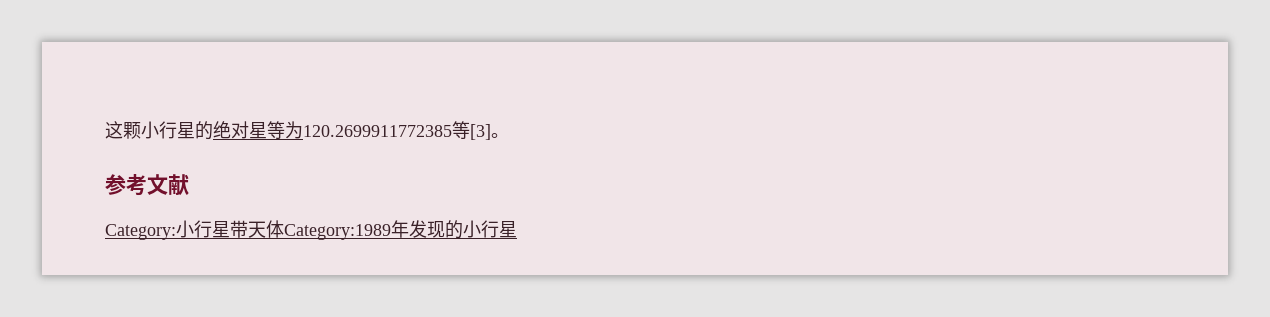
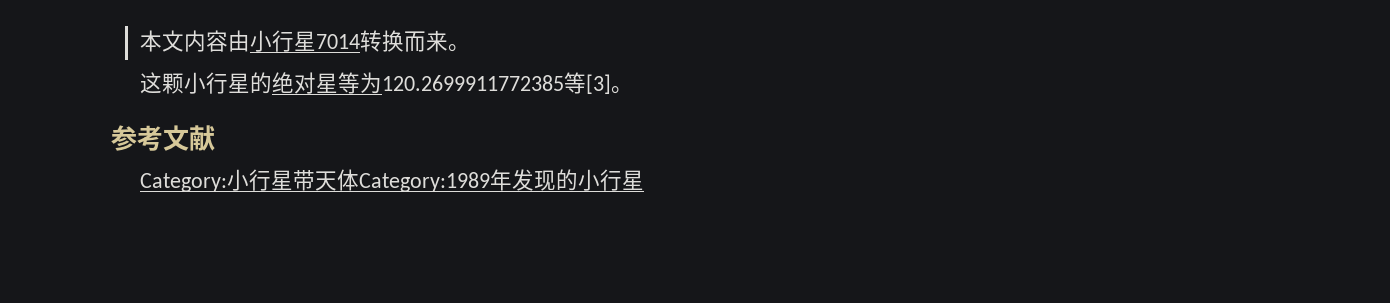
+ 本文内容由小行星7014转换而来。

